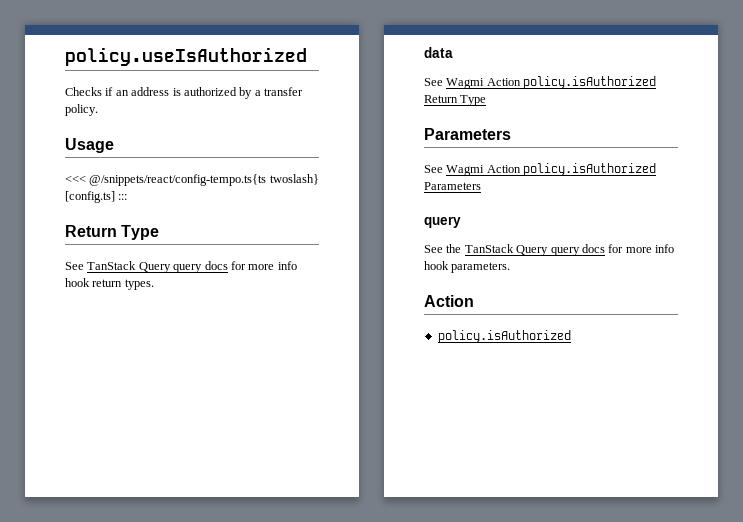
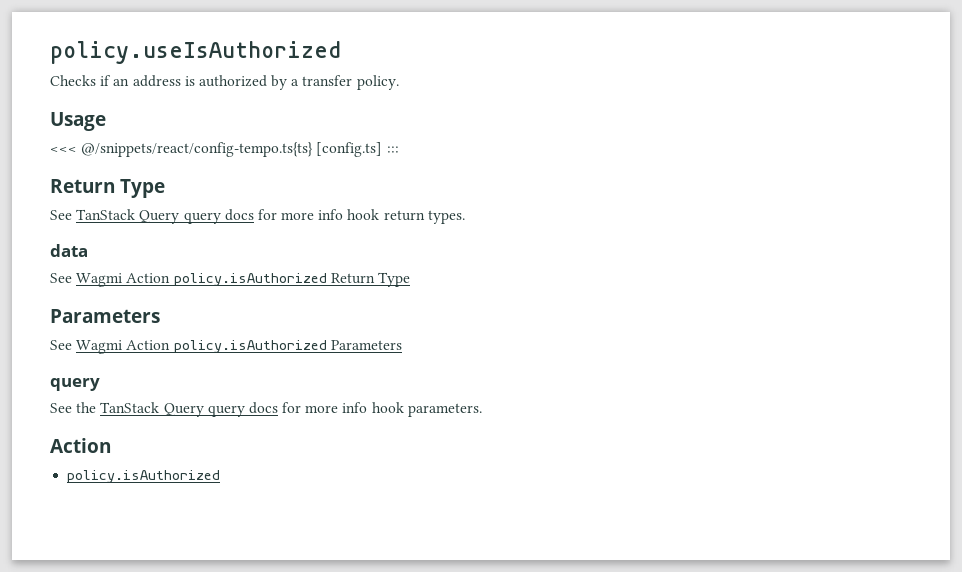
- <<< @/snippets/react/config-tempo.ts{ts twoslash} [config.ts] :::
+ <<< @/snippets/react/config-tempo.ts{ts} [config.ts] :::

